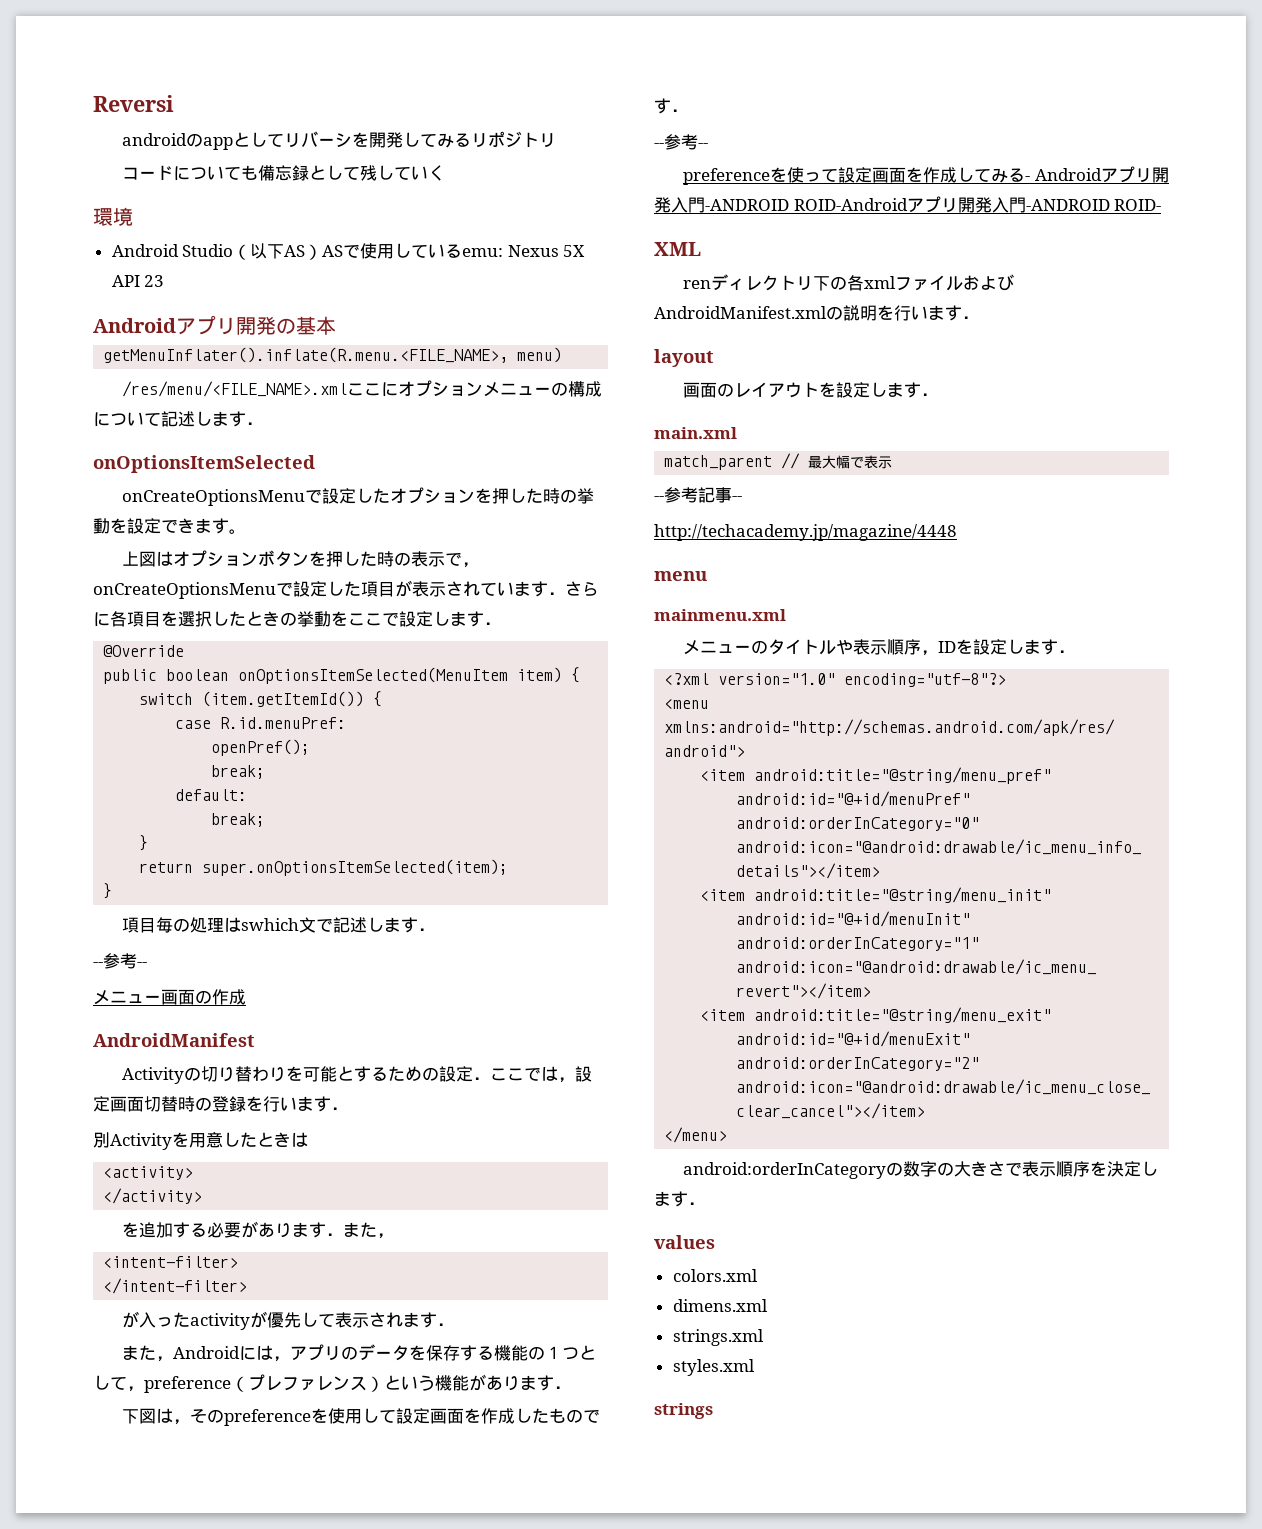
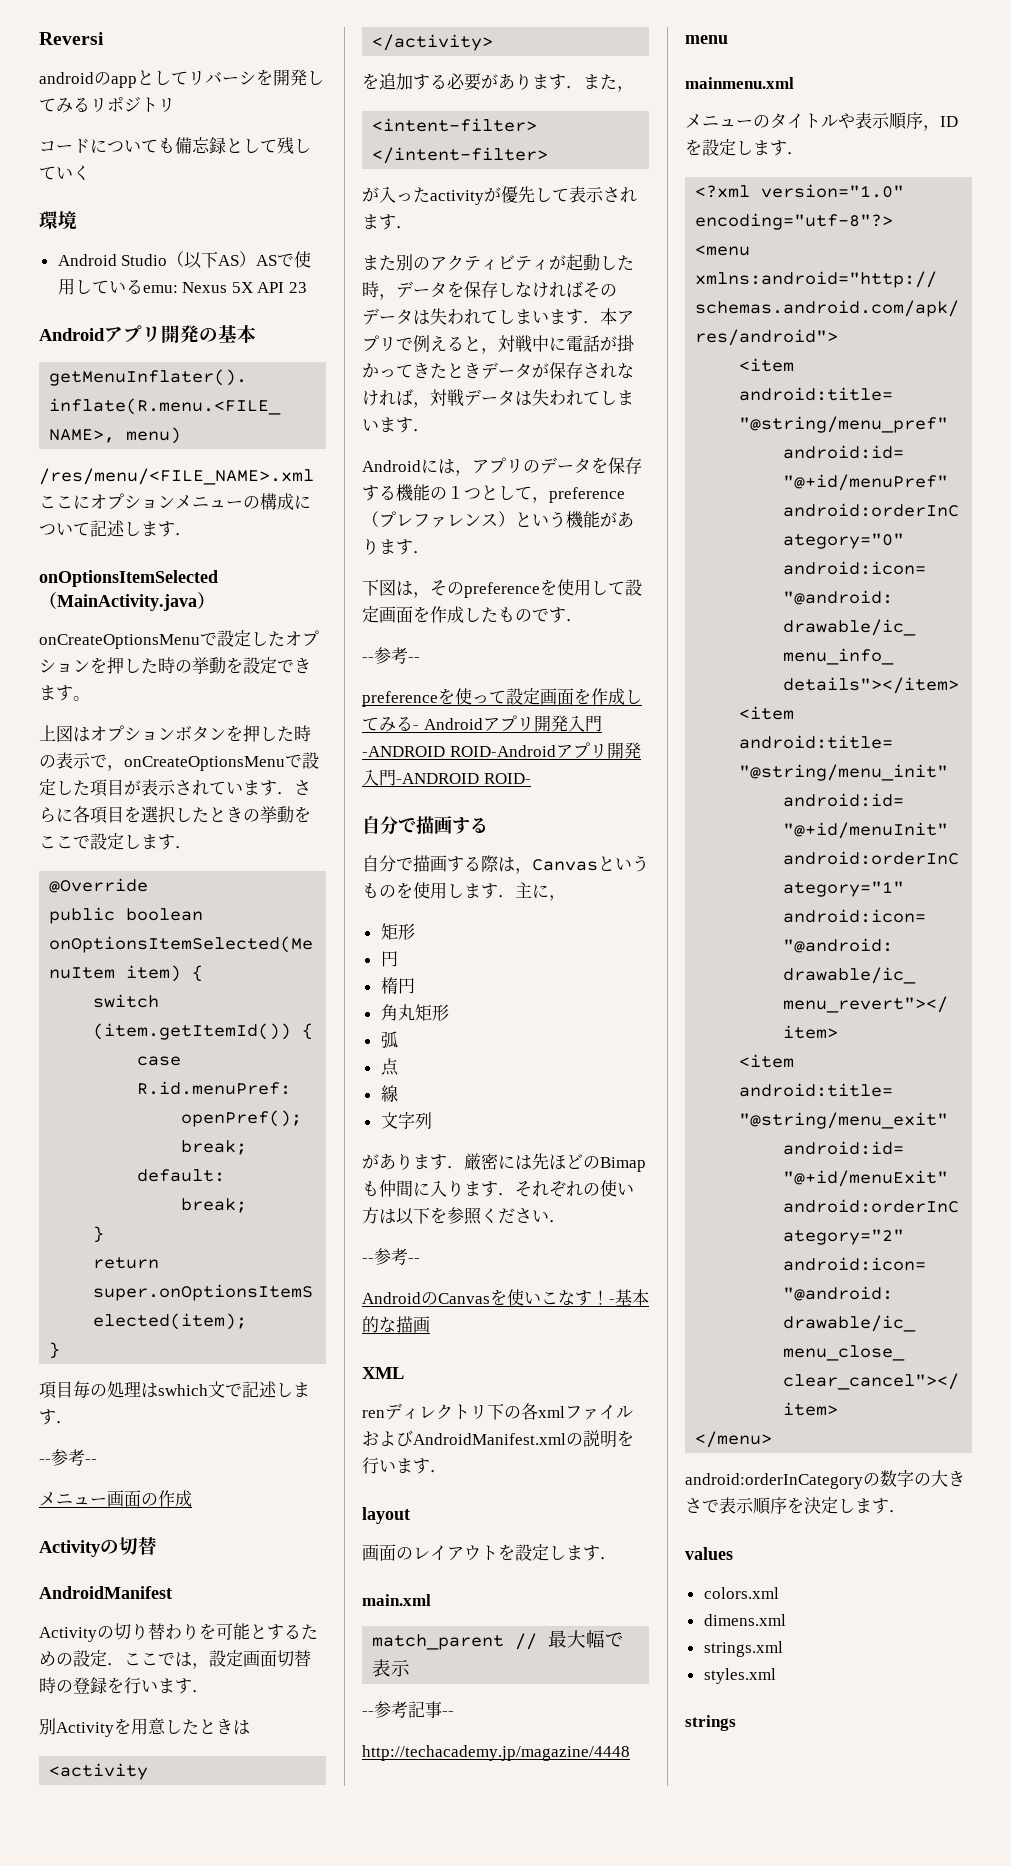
- onOptionsItemSelected
+ onOptionsItemSelected（MainActivity.java）
+ Activityの切替
- <activity>
+ <activity
- また，Androidには，アプリのデータを保存する機能の１つとして，preference（プレファレンス）という機能があります．
+ また別のアクティビティが起動した時，データを保存しなければそのデータは失われてしまいます．本アプリで例えると，対戦中に電話が掛かってきたときデータが保存されなければ，対戦データは失われてしまいます．
+ Androidには，アプリのデータを保存する機能の１つとして，preference（プレファレンス）という機能があります．
  preferenceを使って設定画面を作成してみる- Androidアプリ開発入門-ANDROID ROID-Androidアプリ開発入門-ANDROID ROID-
+ 自分で描画する
+ 自分で描画する際は，Canvasというものを使用します．主に，
+ 矩形
+ 円
+ 楕円
+ 角丸矩形
+ 弧
+ 点
+ 線
+ 文字列
+ があります．厳密には先ほどのBimapも仲間に入ります．それぞれの使い方は以下を参照ください．
+ --参考--
+ AndroidのCanvasを使いこなす！-基本的な描画

